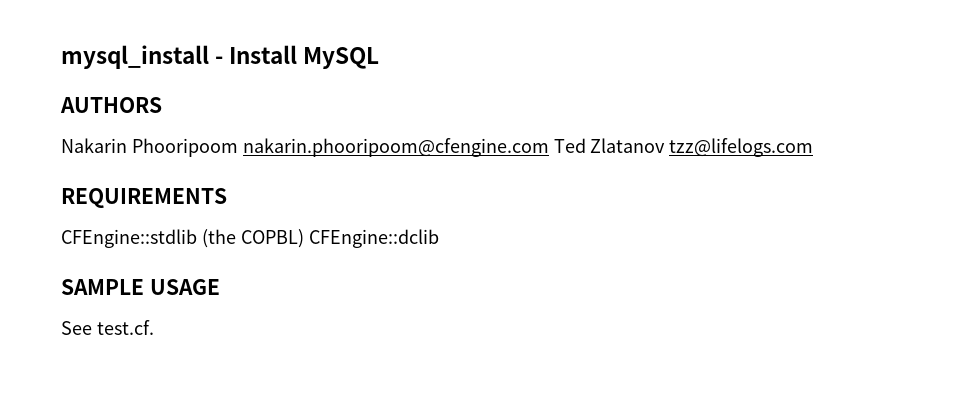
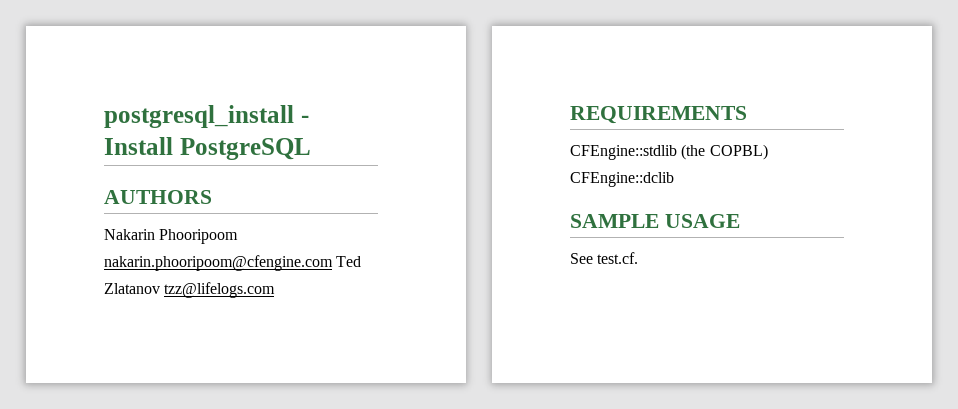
- mysql_install - Install MySQL
+ postgresql_install - Install PostgreSQL

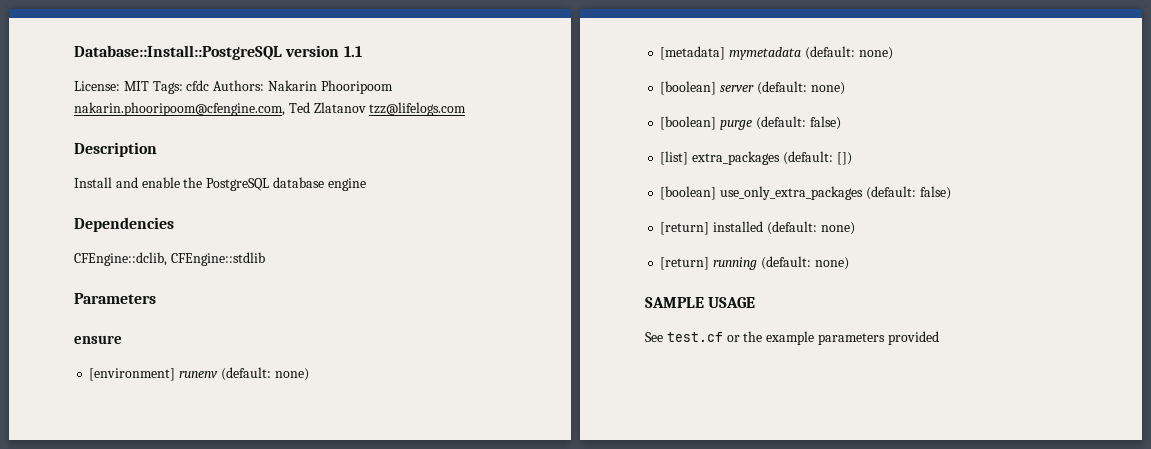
- postgresql_install - Install PostgreSQL
- AUTHORS
- Nakarin Phooripoom nakarin.phooripoom@cfengine.com Ted Zlatanov tzz@lifelogs.com
+ Database::Install::PostgreSQL version 1.1
+ License: MIT Tags: cfdc Authors: Nakarin Phooripoom nakarin.phooripoom@cfengine.com, Ted Zlatanov tzz@lifelogs.com
- REQUIREMENTS
- CFEngine::stdlib (the COPBL) CFEngine::dclib
+ Description
+ Install and enable the PostgreSQL database engine
+ Dependencies
+ CFEngine::dclib, CFEngine::stdlib
+ Parameters
+ ensure
+ [environment] runenv (default: none)
+ [metadata] mymetadata (default: none)
+ [boolean] server (default: none)
+ [boolean] purge (default: false)
+ [list] extra_packages (default: [])
+ [boolean] use_only_extra_packages (default: false)
+ [return] installed (default: none)
+ [return] running (default: none)
  SAMPLE USAGE
- See test.cf.
+ See test.cf or the example parameters provided

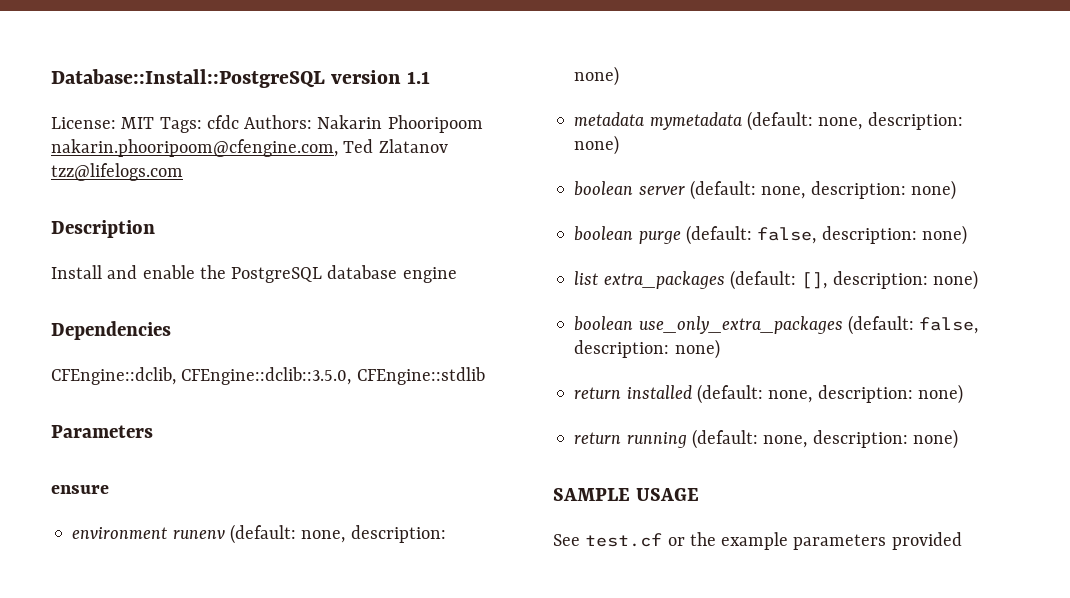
- CFEngine::dclib, CFEngine::stdlib
+ CFEngine::dclib, CFEngine::dclib::3.5.0, CFEngine::stdlib
- [environment] runenv (default: none)
- [metadata] mymetadata (default: none)
- [boolean] server (default: none)
- [boolean] purge (default: false)
- [list] extra_packages (default: [])
- [boolean] use_only_extra_packages (default: false)
- [return] installed (default: none)
- [return] running (default: none)
+ environment runenv (default: none, description: none)
+ metadata mymetadata (default: none, description: none)
+ boolean server (default: none, description: none)
+ boolean purge (default: false, description: none)
+ list extra_packages (default: [], description: none)
+ boolean use_only_extra_packages (default: false, description: none)
+ return installed (default: none, description: none)
+ return running (default: none, description: none)

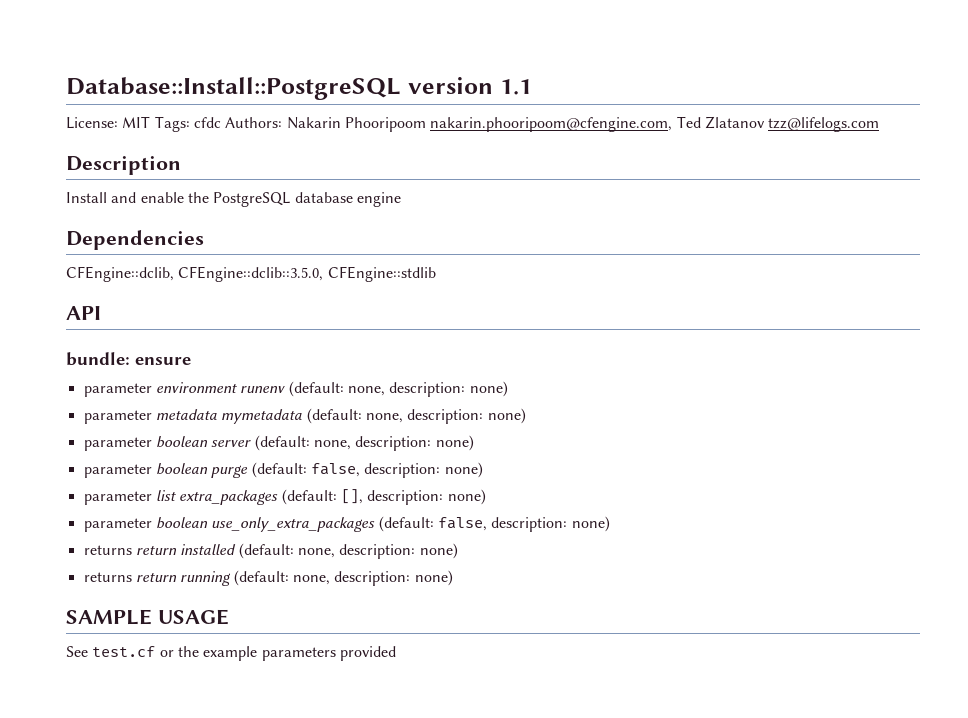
- Parameters
- ensure
+ API
+ bundle: ensure
- environment runenv (default: none, description: none)
+ parameter environment runenv (default: none, description: none)
- metadata mymetadata (default: none, description: none)
+ parameter metadata mymetadata (default: none, description: none)
- boolean server (default: none, description: none)
+ parameter boolean server (default: none, description: none)
- boolean purge (default: false, description: none)
+ parameter boolean purge (default: false, description: none)
- list extra_packages (default: [], description: none)
+ parameter list extra_packages (default: [], description: none)
- boolean use_only_extra_packages (default: false, description: none)
+ parameter boolean use_only_extra_packages (default: false, description: none)
- return installed (default: none, description: none)
+ returns return installed (default: none, description: none)
- return running (default: none, description: none)
+ returns return running (default: none, description: none)

